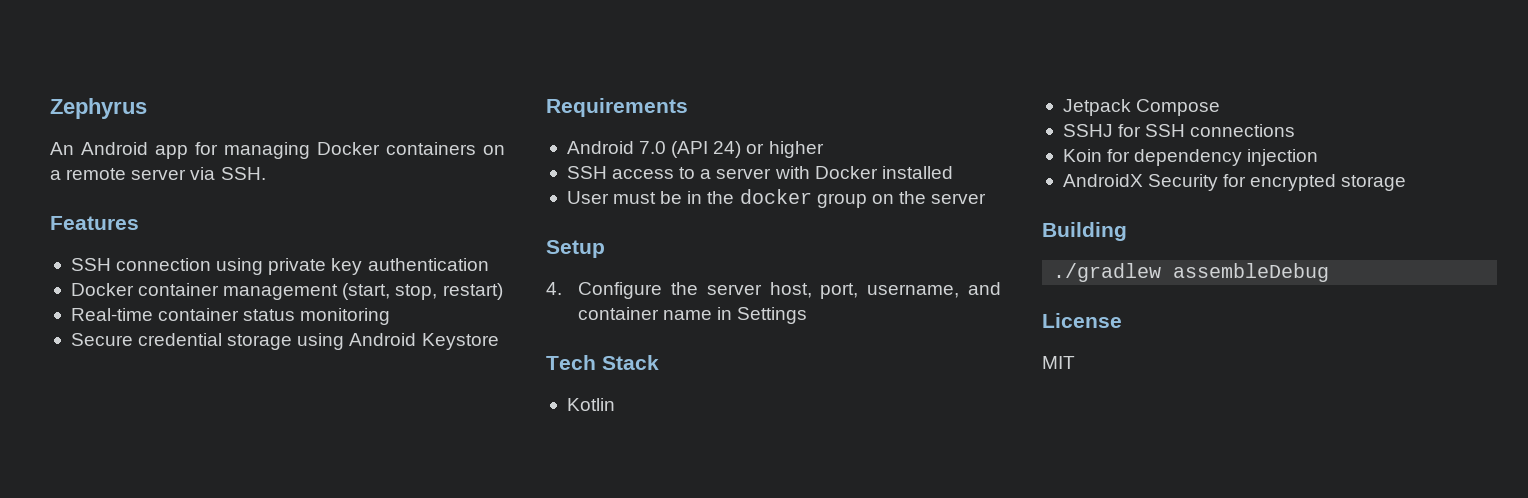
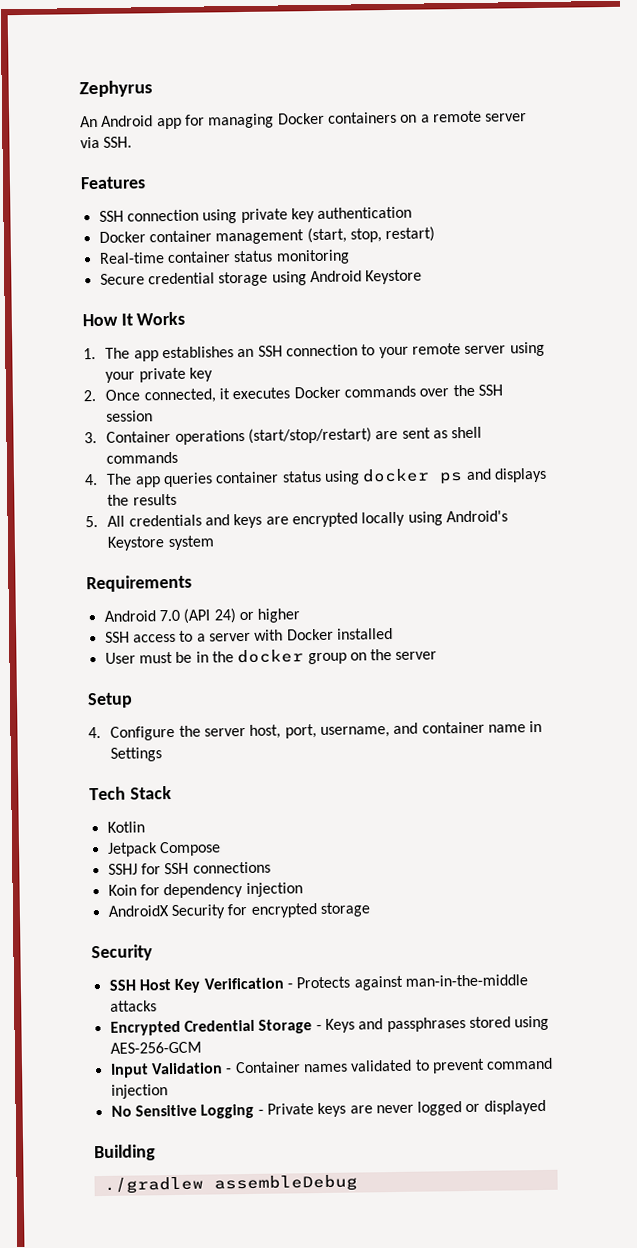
+ How It Works
+ 1. The app establishes an SSH connection to your remote server using your private key
+ 2. Once connected, it executes Docker commands over the SSH session
+ 3. Container operations (start/stop/restart) are sent as shell commands
+ 4. The app queries container status using docker ps and displays the results
+ 5. All credentials and keys are encrypted locally using Android's Keystore system
  AndroidX Security for encrypted storage
+ Security
+ SSH Host Key Verification - Protects against man-in-the-middle attacks
+ Encrypted Credential Storage - Keys and passphrases stored using AES-256-GCM
+ Input Validation - Container names validated to prevent command injection
+ No Sensitive Logging - Private keys are never logged or displayed
- License
- MIT

